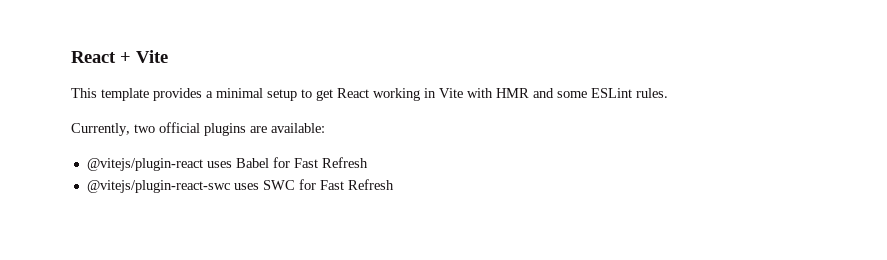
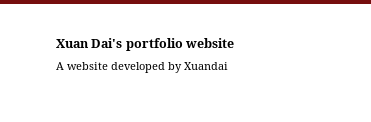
- React + Vite
- This template provides a minimal setup to get React working in Vite with HMR and some ESLint rules.
- Currently, two official plugins are available:
- @vitejs/plugin-react uses Babel for Fast Refresh
- @vitejs/plugin-react-swc uses SWC for Fast Refresh
+ Xuan Dai's portfolio website
+ A website developed by Xuandai

